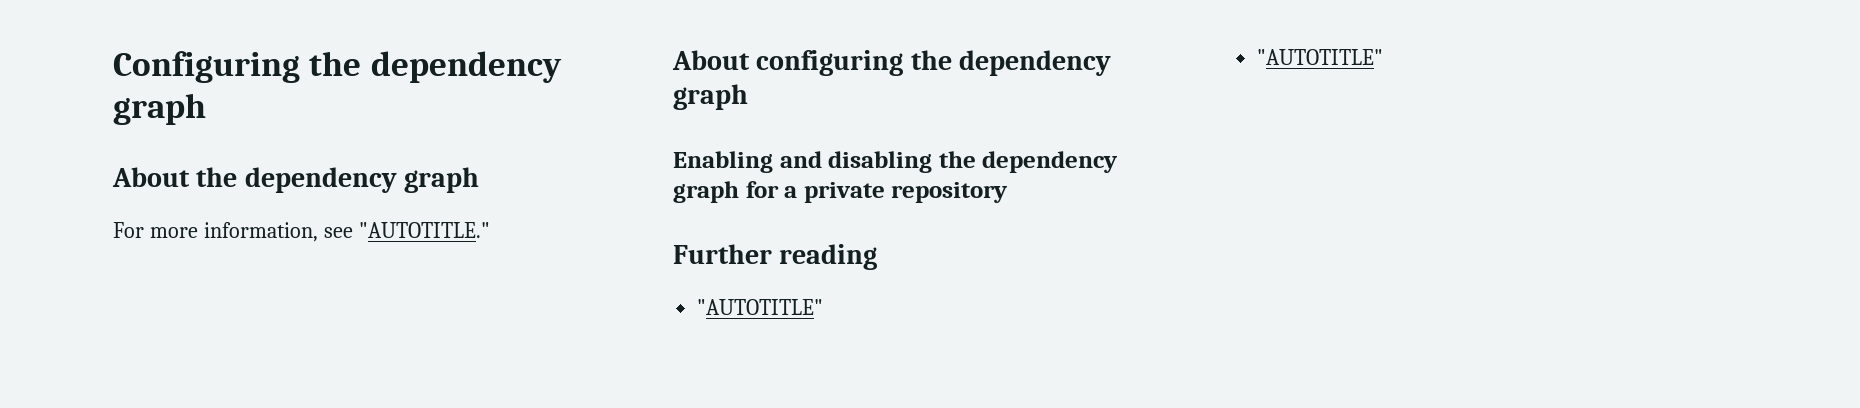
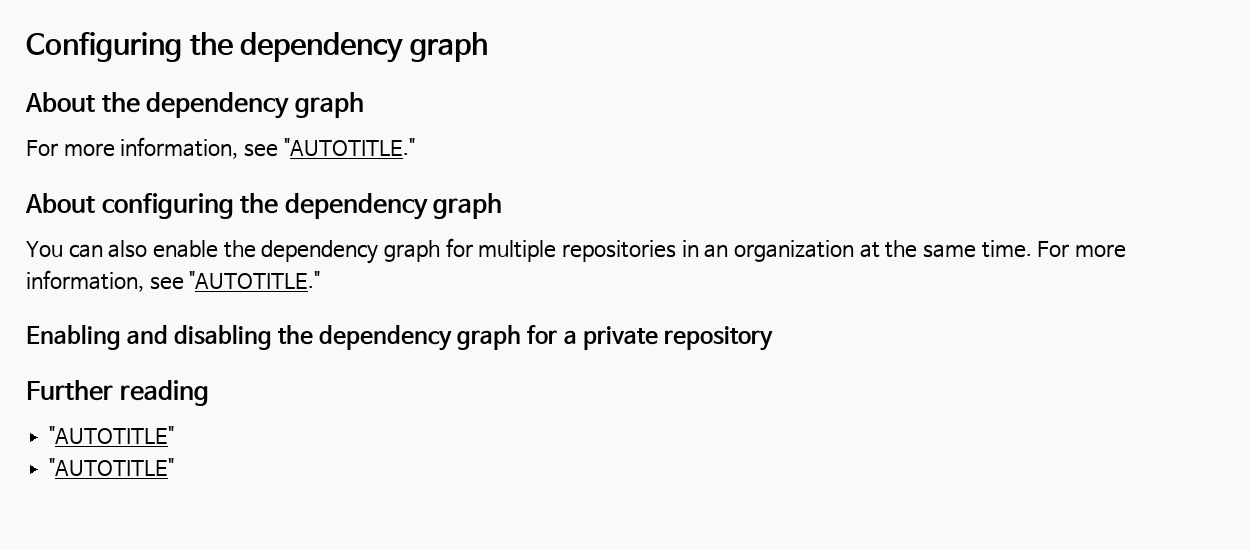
+ You can also enable the dependency graph for multiple repositories in an organization at the same time. For more information, see "AUTOTITLE."

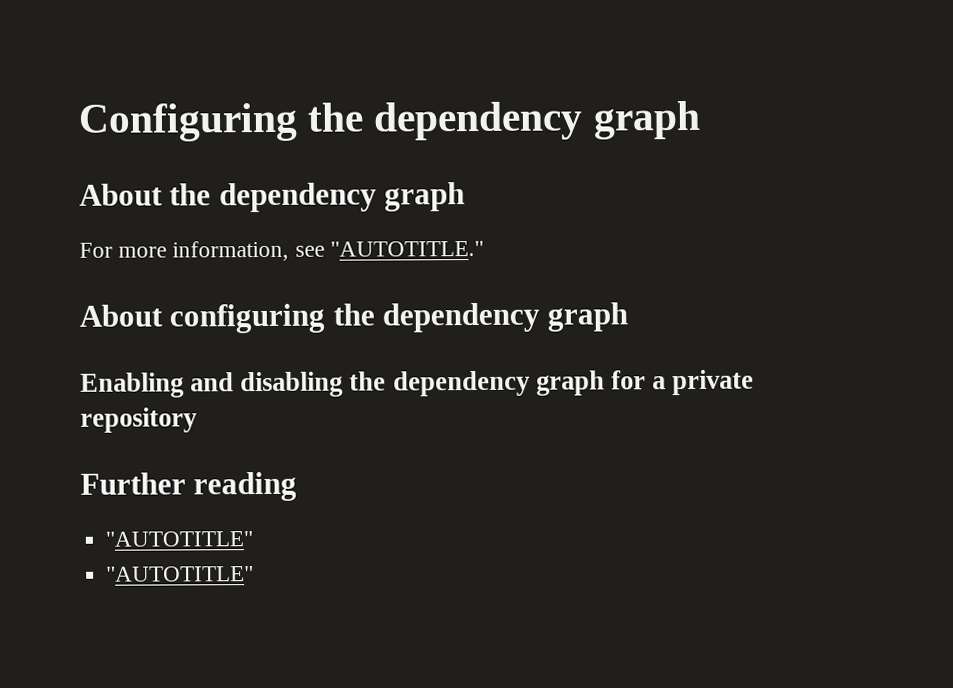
- You can also enable the dependency graph for multiple repositories in an organization at the same time. For more information, see "AUTOTITLE."

